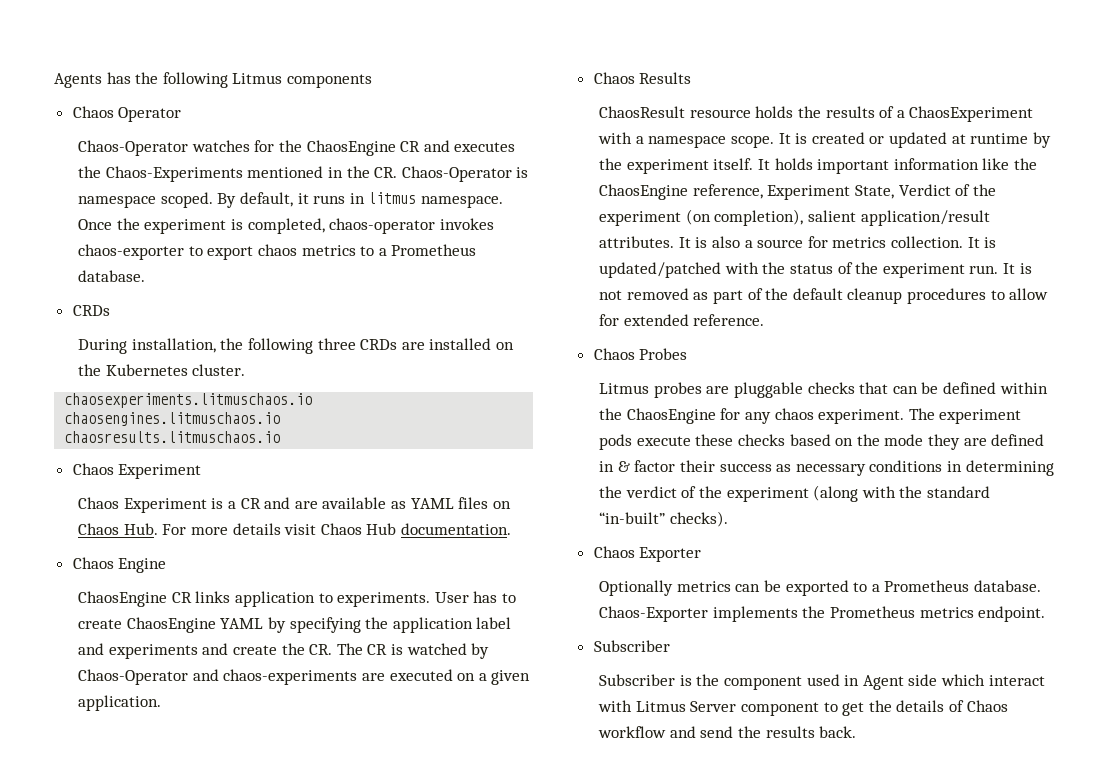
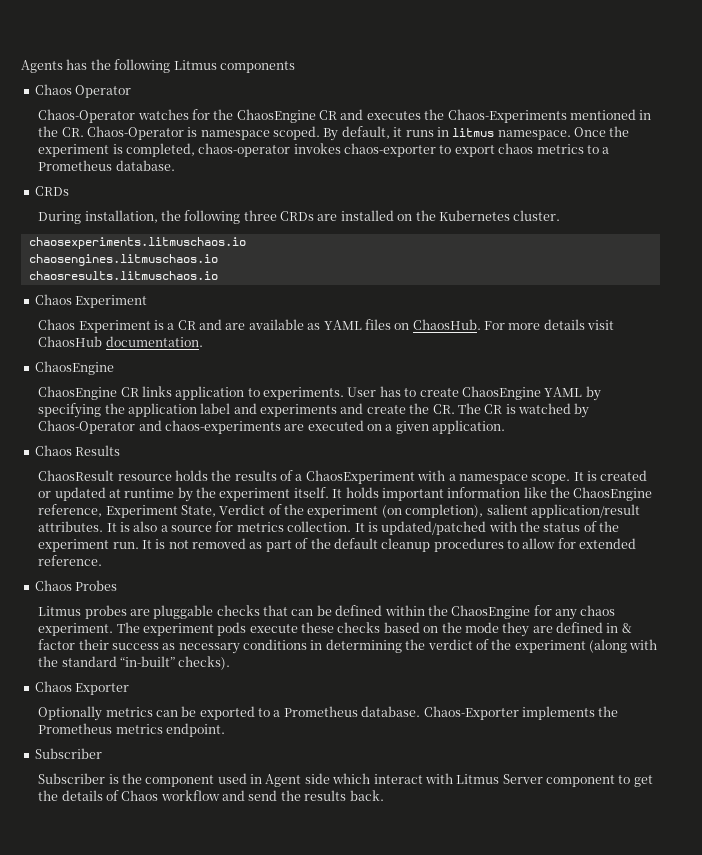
- Chaos Experiment is a CR and are available as YAML files on Chaos Hub. For more details visit Chaos Hub documentation.
- Chaos Engine
+ Chaos Experiment is a CR and are available as YAML files on ChaosHub. For more details visit ChaosHub documentation.
+ ChaosEngine

